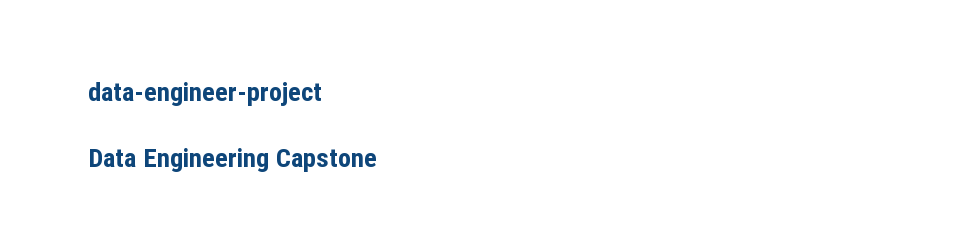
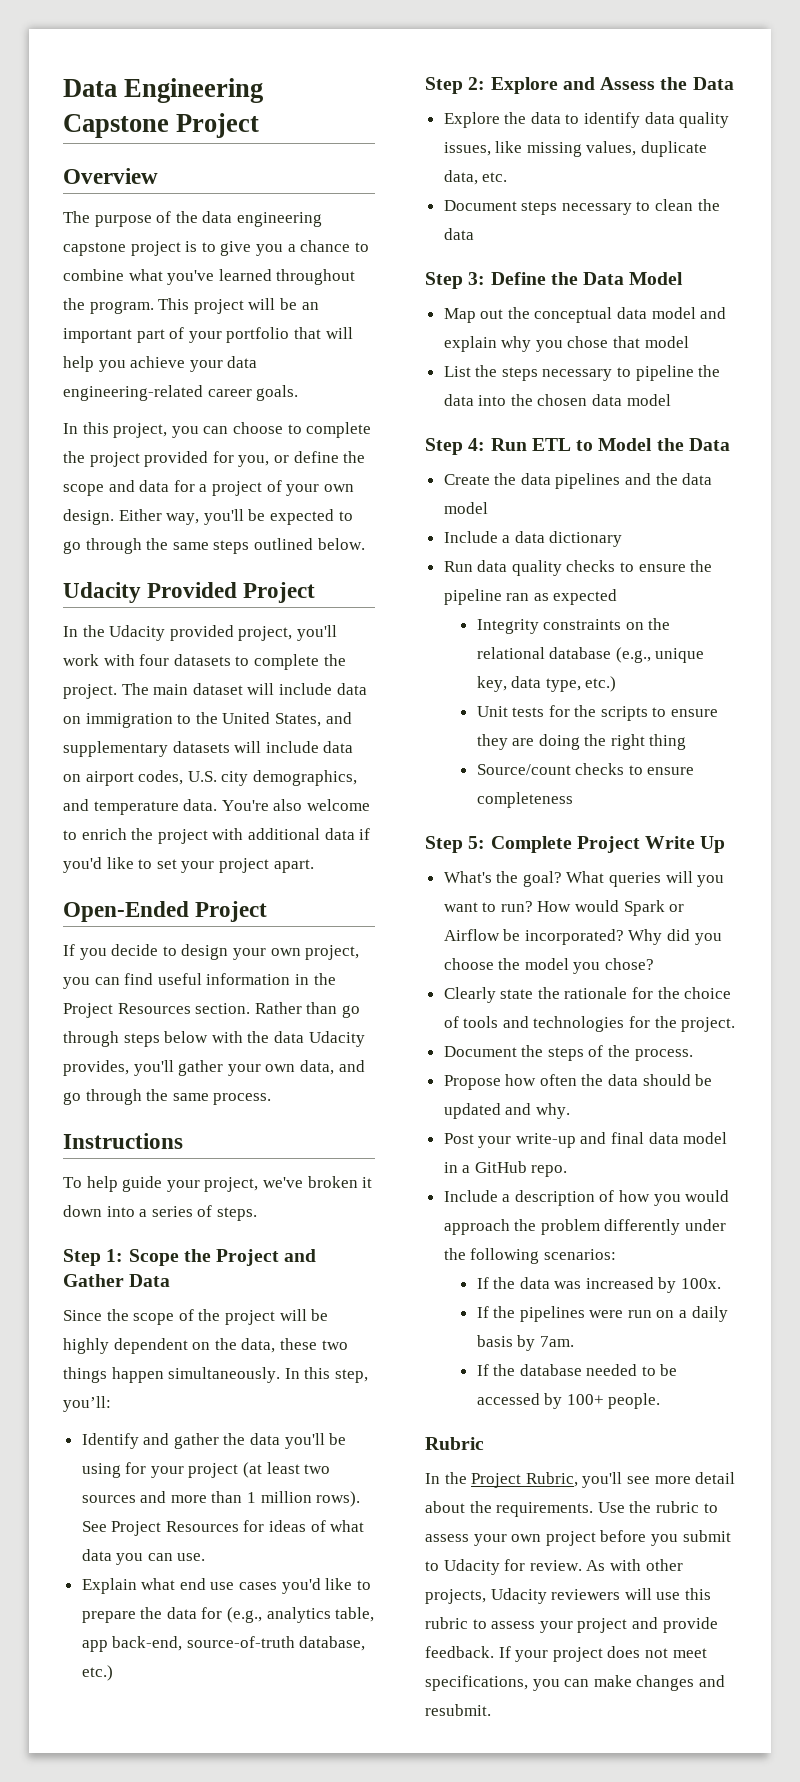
- data-engineer-project
- Data Engineering Capstone
+ Data Engineering Capstone Project
+ Overview
+ The purpose of the data engineering capstone project is to give you a chance to combine what you've learned throughout the program. This project will be an important part of your portfolio that will help you achieve your data engineering-related career goals.
+ In this project, you can choose to complete the project provided for you, or define the scope and data for a project of your own design. Either way, you'll be expected to go through the same steps outlined below.
+ Udacity Provided Project
+ In the Udacity provided project, you'll work with four datasets to complete the project. The main dataset will include data on immigration to the United States, and supplementary datasets will include data on airport codes, U.S. city demographics, and temperature data. You're also welcome to enrich the project with additional data if you'd like to set your project apart.
+ Open-Ended Project
+ If you decide to design your own project, you can find useful information in the Project Resources section. Rather than go through steps below with the data Udacity provides, you'll gather your own data, and go through the same process.
+ Instructions
+ To help guide your project, we've broken it down into a series of steps.
+ Step 1: Scope the Project and Gather Data
+ Since the scope of the project will be highly dependent on the data, these two things happen simultaneously. In this step, you’ll:
+ Identify and gather the data you'll be using for your project (at least two sources and more than 1 million rows). See Project Resources for ideas of what data you can use.
+ Explain what end use cases you'd like to prepare the data for (e.g., analytics table, app back-end, source-of-truth database, etc.)
+ Step 2: Explore and Assess the Data
+ Explore the data to identify data quality issues, like missing values, duplicate data, etc.
+ Document steps necessary to clean the data
+ Step 3: Define the Data Model
+ Map out the conceptual data model and explain why you chose that model
+ List the steps necessary to pipeline the data into the chosen data model
+ Step 4: Run ETL to Model the Data
+ Create the data pipelines and the data model
+ Include a data dictionary
+ Run data quality checks to ensure the pipeline ran as expected
+ Integrity constraints on the relational database (e.g., unique key, data type, etc.)
+ Unit tests for the scripts to ensure they are doing the right thing
+ Source/count checks to ensure completeness
+ Step 5: Complete Project Write Up
+ What's the goal? What queries will you want to run? How would Spark or Airflow be incorporated? Why did you choose the model you chose?
+ Clearly state the rationale for the choice of tools and technologies for the project.
+ Document the steps of the process.
+ Propose how often the data should be updated and why.
+ Post your write-up and final data model in a GitHub repo.
+ Include a description of how you would approach the problem differently under the following scenarios:
+ If the data was increased by 100x.
+ If the pipelines were run on a daily basis by 7am.
+ If the database needed to be accessed by 100+ people.
+ Rubric
+ In the Project Rubric, you'll see more detail about the requirements. Use the rubric to assess your own project before you submit to Udacity for review. As with other projects, Udacity reviewers will use this rubric to assess your project and provide feedback. If your project does not meet specifications, you can make changes and resubmit.

